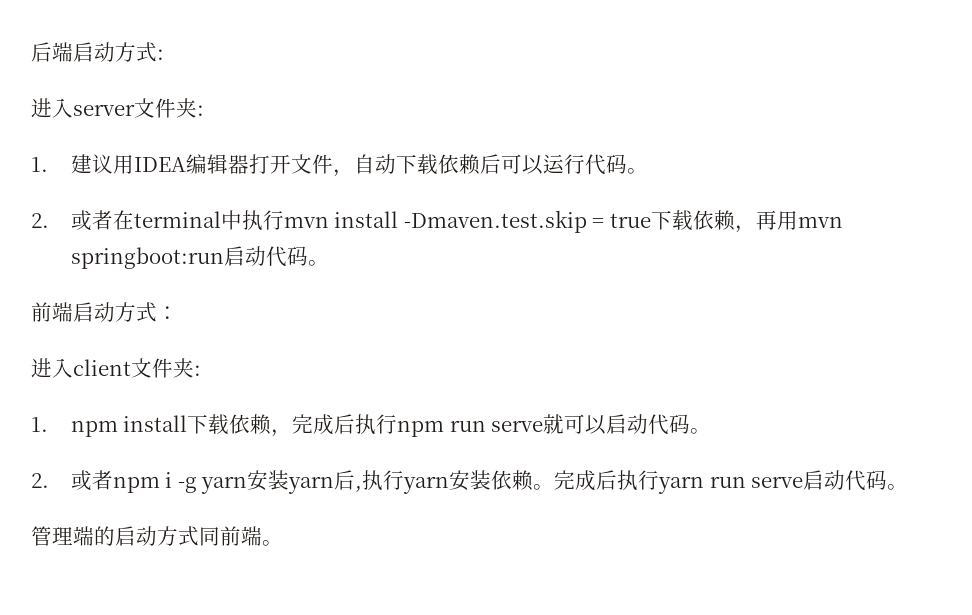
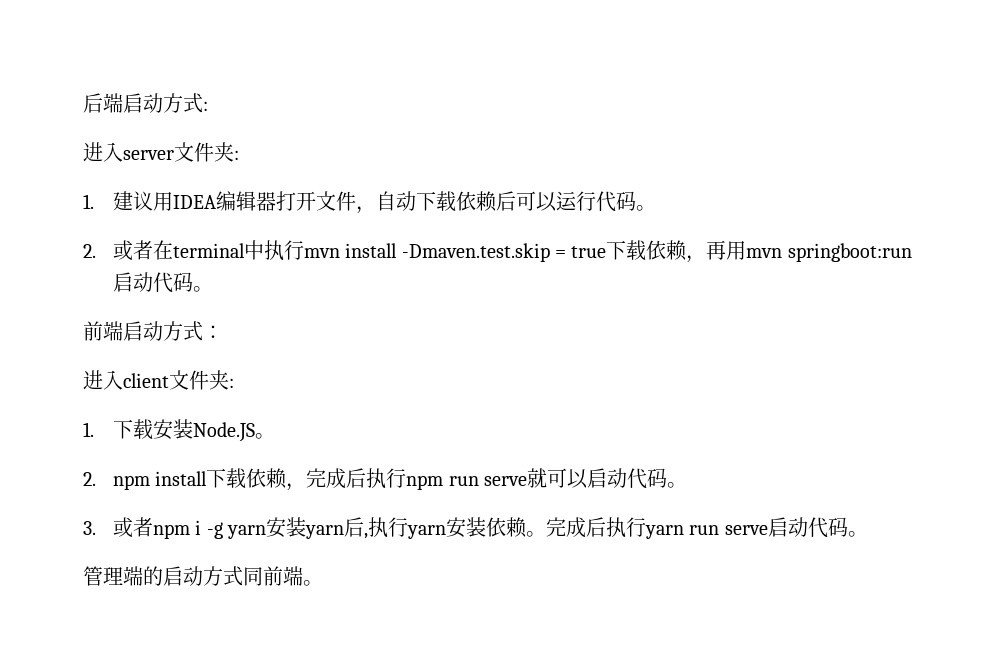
- 1. npm install下载依赖，完成后执行npm run serve就可以启动代码。
+ 1.下载安装Node.JS。
+ 2. npm install下载依赖，完成后执行npm run serve就可以启动代码。
- 2.或者npm i -g yarn安装yarn后,执行yarn安装依赖。
+ 3.或者npm i -g yarn安装yarn后,执行yarn安装依赖。

